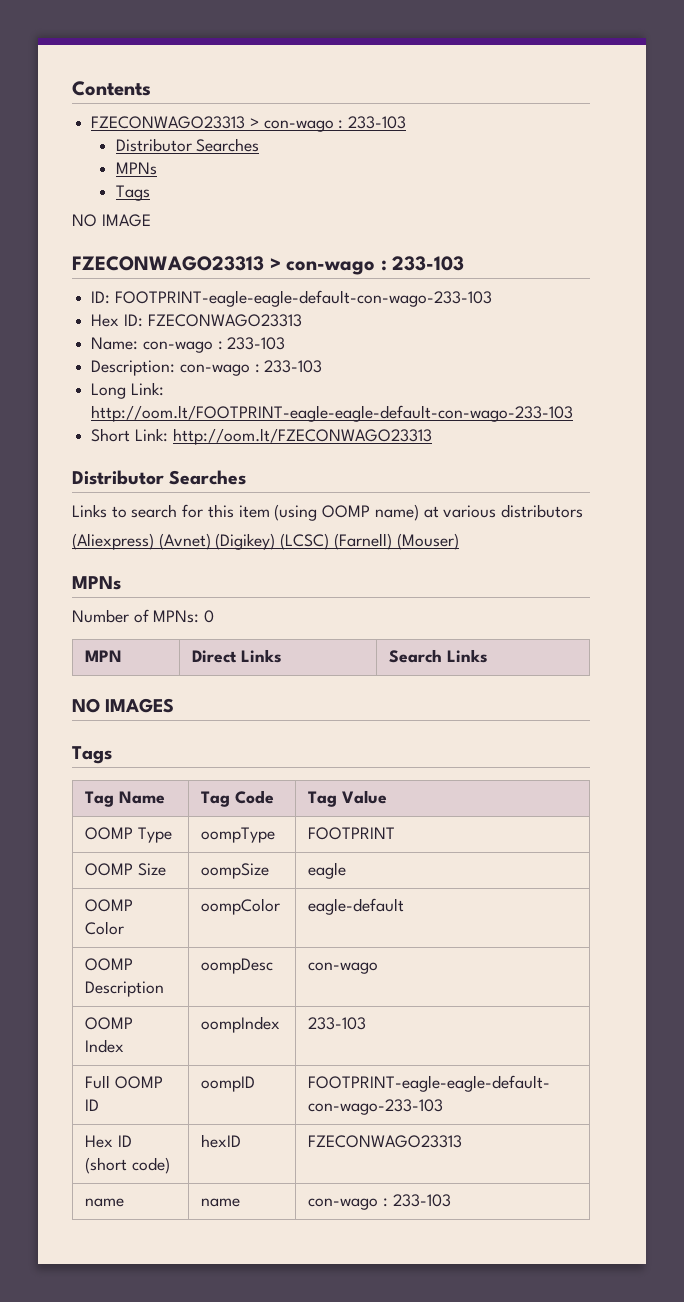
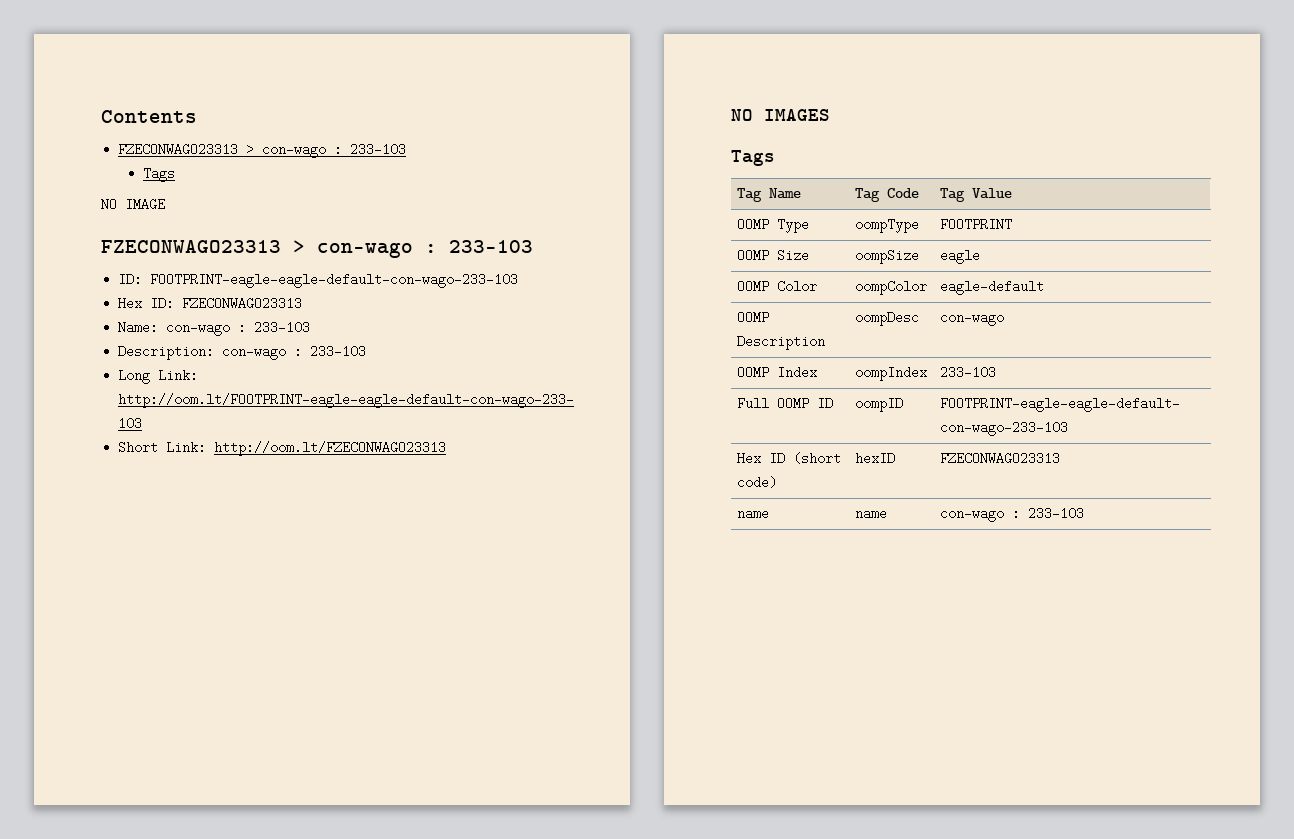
  Contents
  FZECONWAGO23313 > con-wago : 233-103
- Distributor Searches
- MPNs
  Short Link: http://oom.lt/FZECONWAGO23313
- Distributor Searches
- Links to search for this item (using OOMP name) at various distributors
- (Aliexpress) (Avnet) (Digikey) (LCSC) (Farnell) (Mouser)
- MPNs
- Number of MPNs: 0
- MPN | Direct Links | Search Links

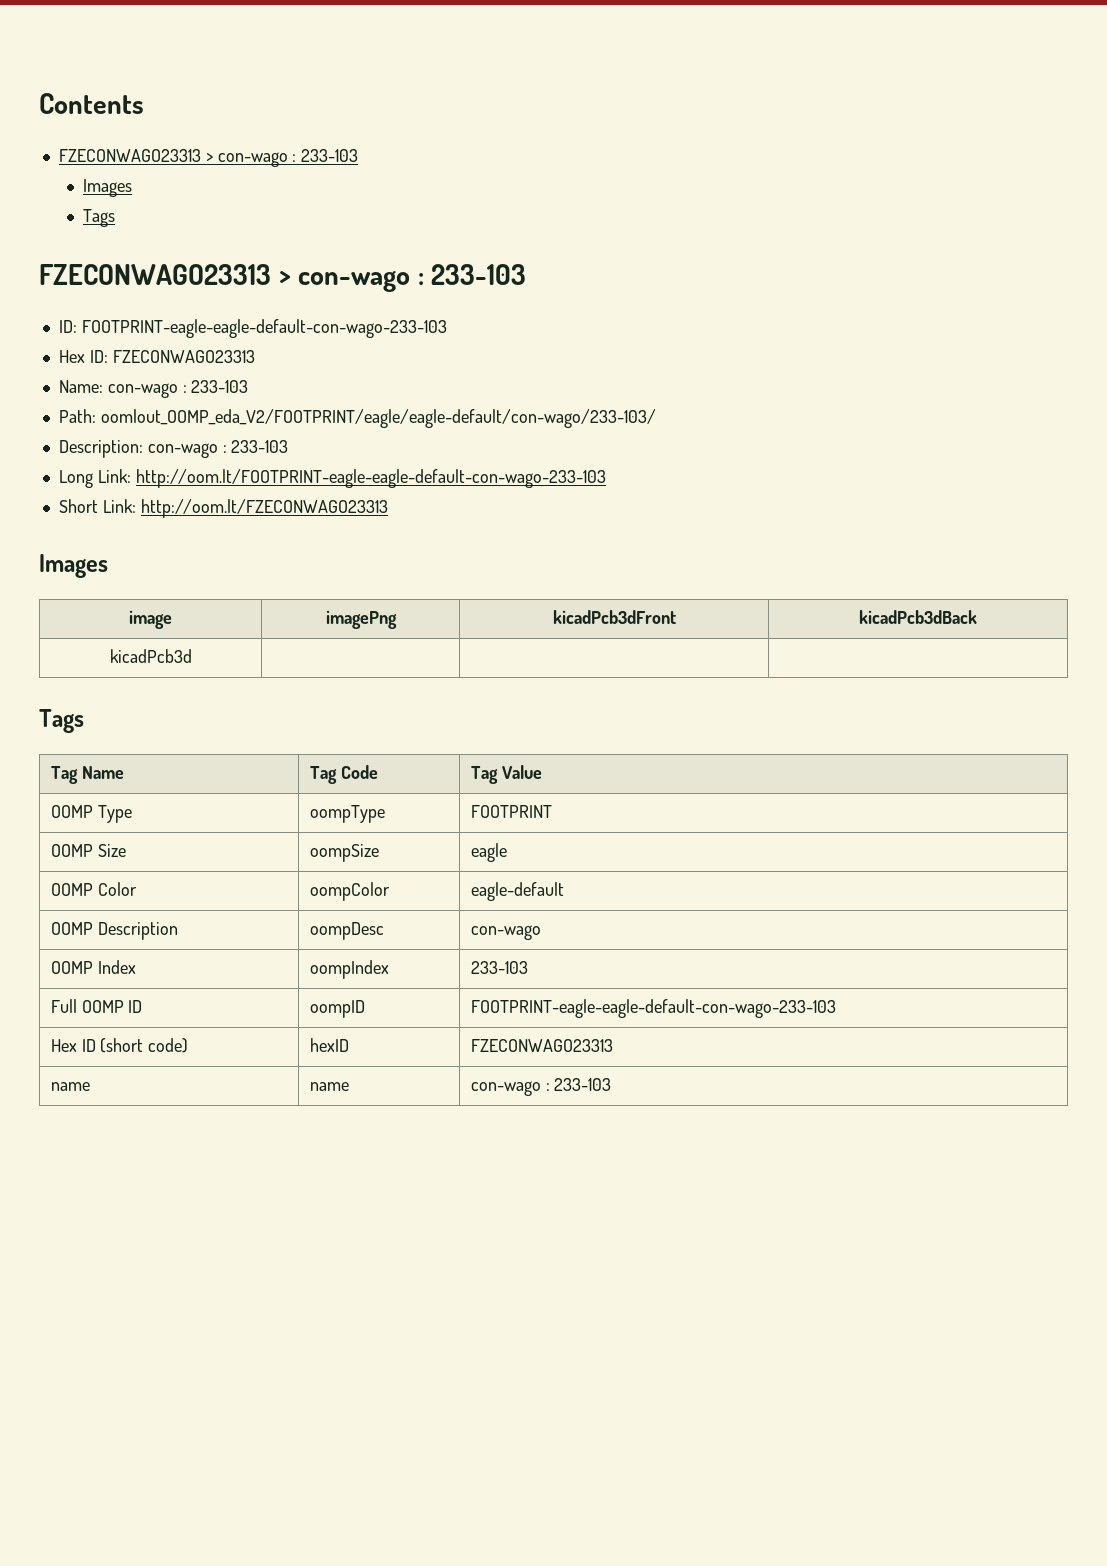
  Contents
  FZECONWAGO23313 > con-wago : 233-103
+ Images
  Tags
- NO IMAGE
+ Path: oomlout_OOMP_eda_V2/FOOTPRINT/eagle/eagle-default/con-wago/233-103/
  Short Link: http://oom.lt/FZECONWAGO23313
- NO IMAGES
+ Images
+ image | imagePng | kicadPcb3dFront | kicadPcb3dBack
+ kicadPcb3d | | |

